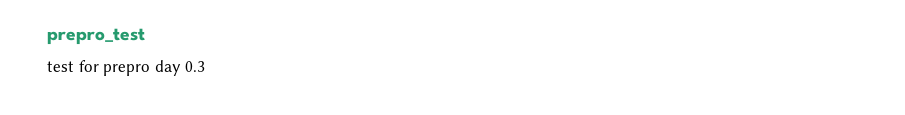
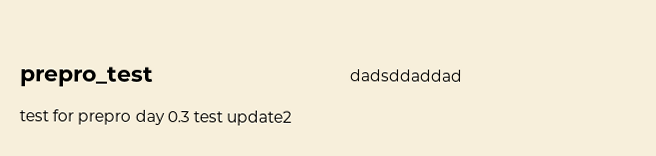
- test for prepro day 0.3
+ test for prepro day 0.3 test update2 dadsddaddad

